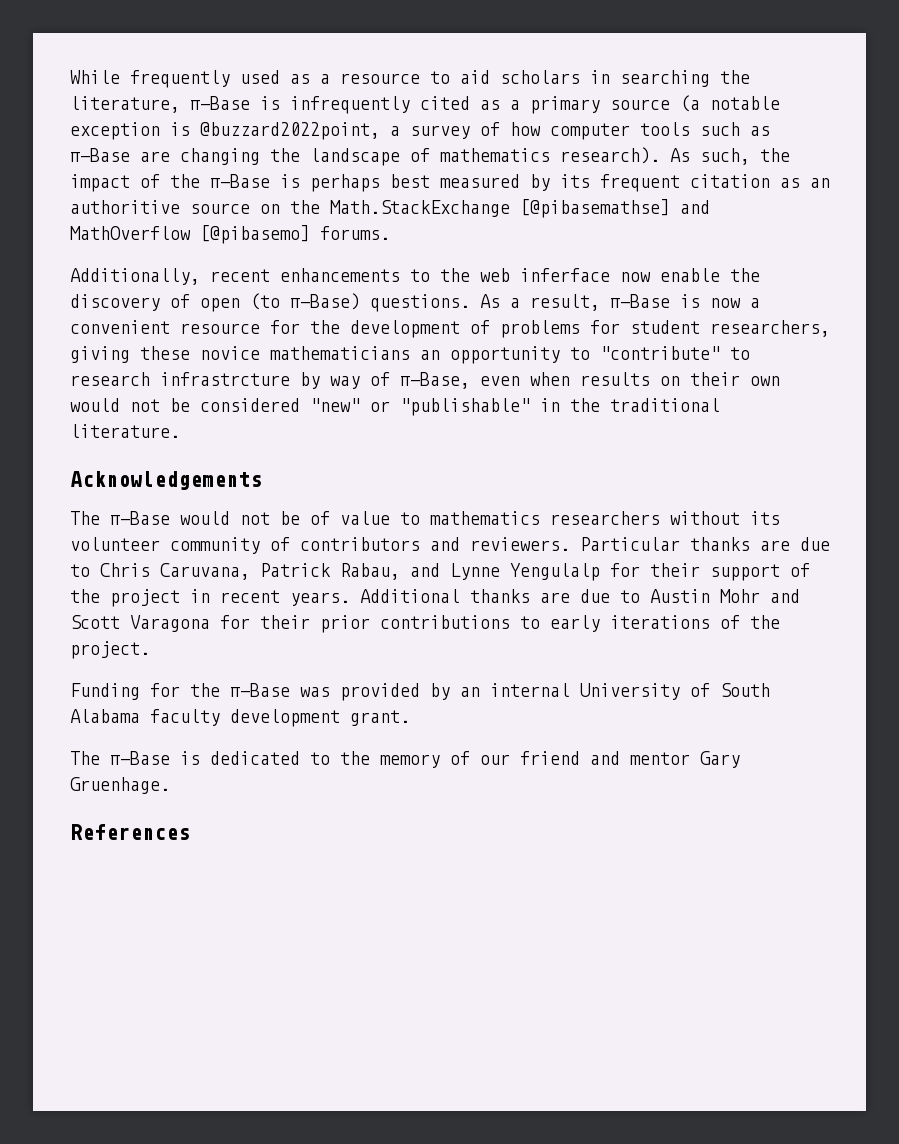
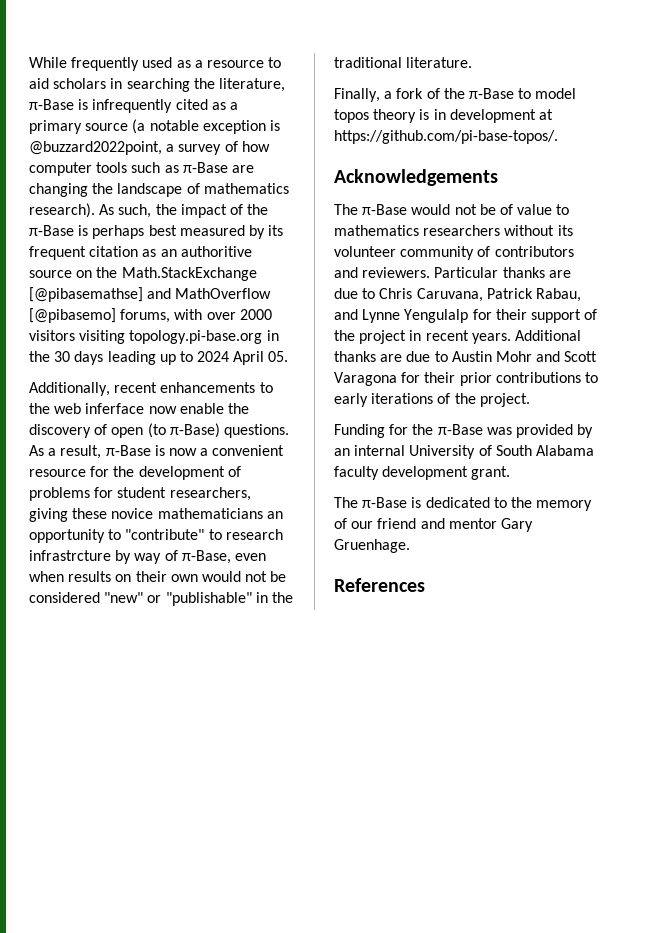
- As such, the impact of the π-Base is perhaps best measured by its frequent citation as an authoritive source on the Math.StackExchange [@pibasemathse] and MathOverflow [@pibasemo] forums.
+ As such, the impact of the π-Base is perhaps best measured by its frequent citation as an authoritive source on the Math.StackExchange [@pibasemathse] and MathOverflow [@pibasemo] forums, with over 2000 visitors visiting topology.pi-base.org in the 30 days leading up to 2024 April 05.
+ Finally, a fork of the π-Base to model topos theory is in development at https://github.com/pi-base-topos/.

